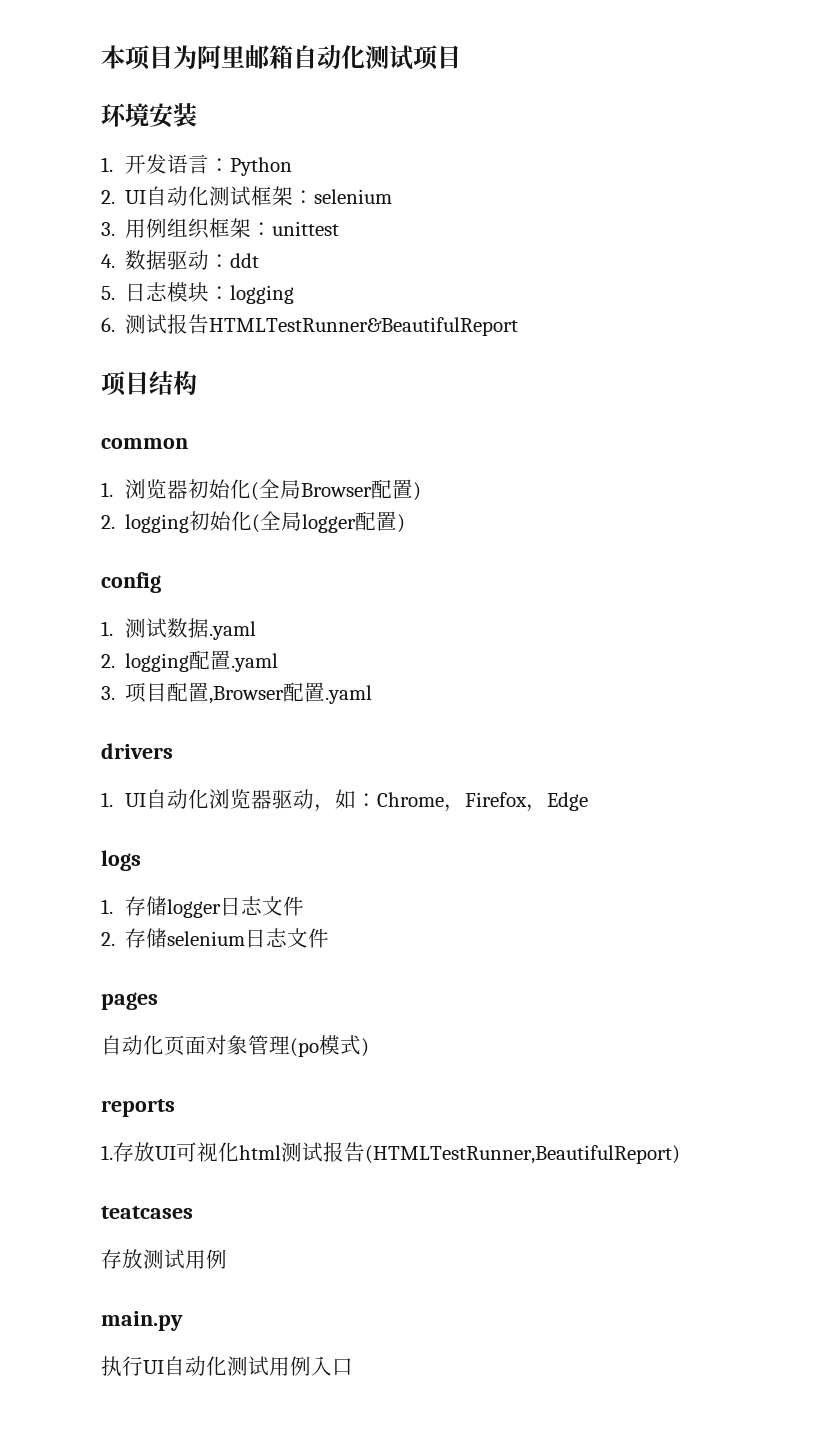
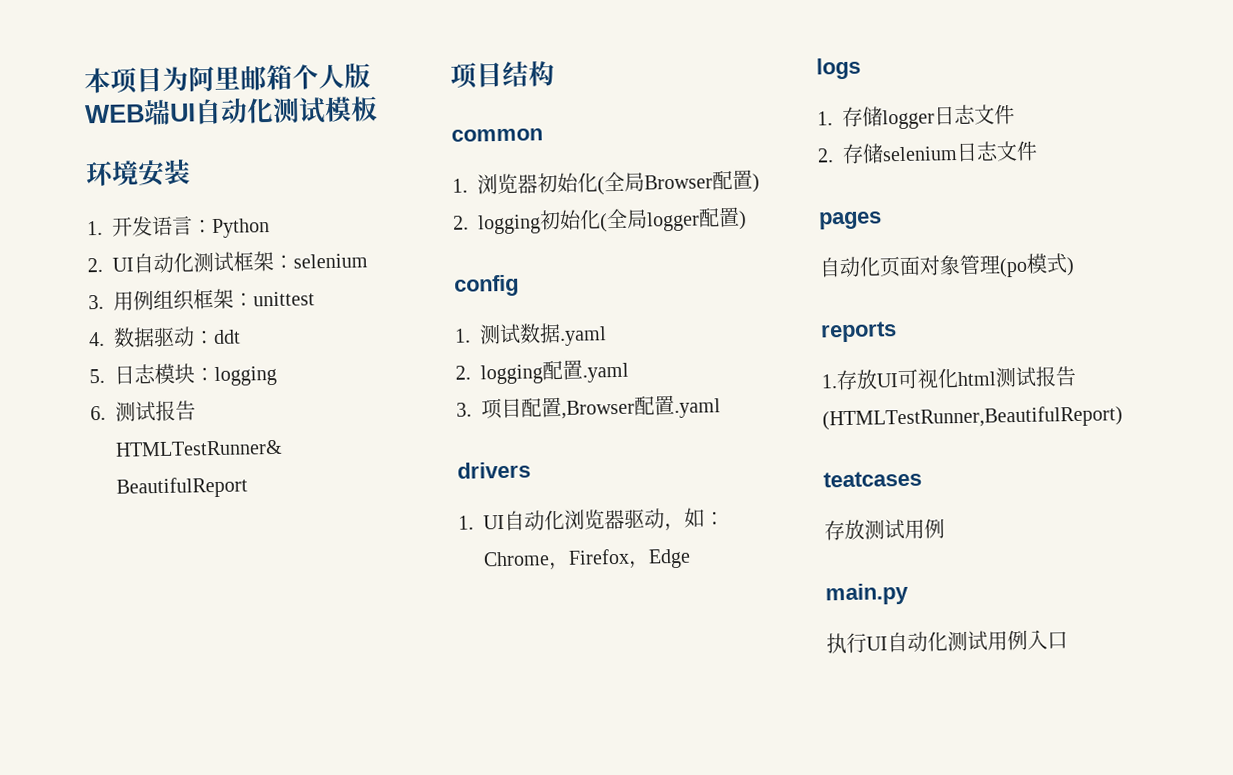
- 本项目为阿里邮箱自动化测试项目
+ 本项目为阿里邮箱个人版WEB端UI自动化测试模板

